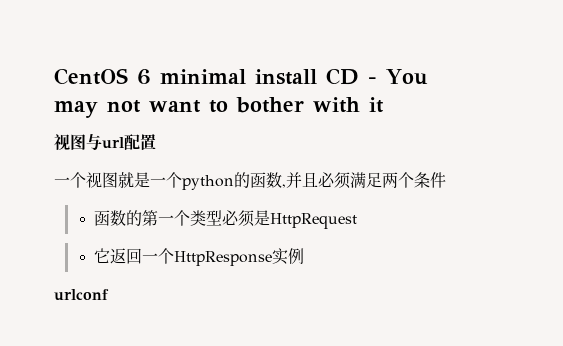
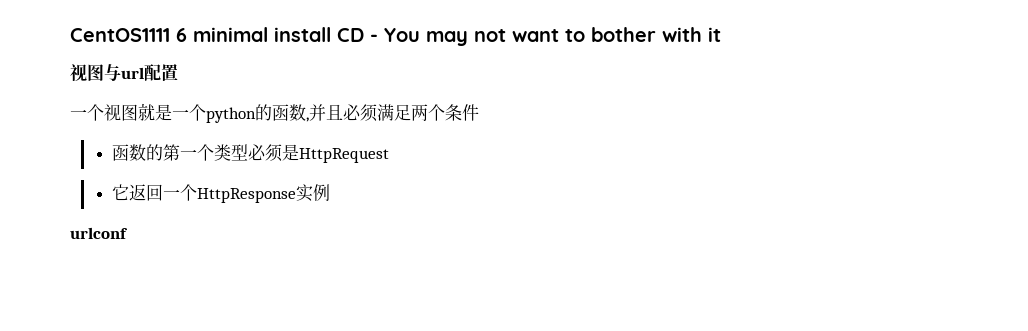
- CentOS 6 minimal install CD - You may not want to bother with it
+ CentOS1111 6 minimal install CD - You may not want to bother with it

